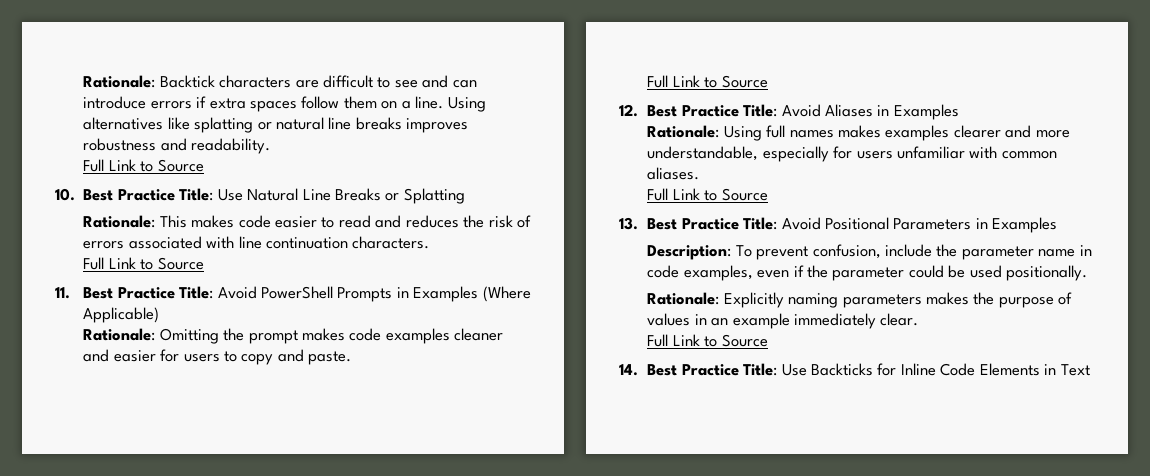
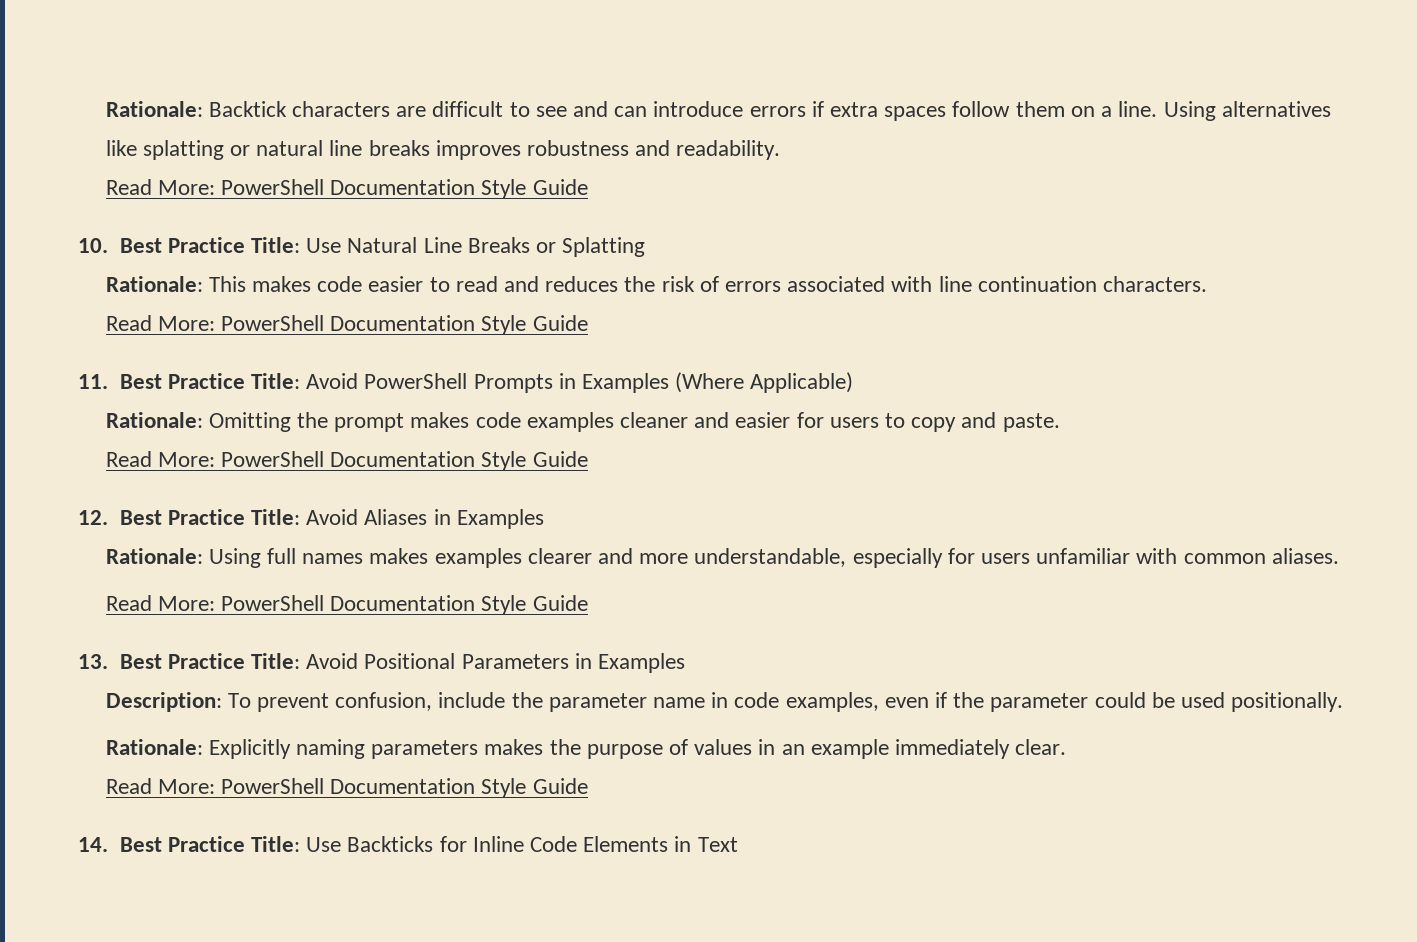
  Using alternatives like splatting or natural line breaks improves robustness and readability.
- Full Link to Source
+ Read More: PowerShell Documentation Style Guide
  Rationale: This makes code easier to read and reduces the risk of errors associated with line continuation characters.
- Full Link to Source
+ Read More: PowerShell Documentation Style Guide
  Rationale: Omitting the prompt makes code examples cleaner and easier for users to copy and paste.
- Full Link to Source
+ Read More: PowerShell Documentation Style Guide
  Rationale: Using full names makes examples clearer and more understandable, especially for users unfamiliar with common aliases.
- Full Link to Source
+ Read More: PowerShell Documentation Style Guide
  Rationale: Explicitly naming parameters makes the purpose of values in an example immediately clear.
- Full Link to Source
+ Read More: PowerShell Documentation Style Guide

